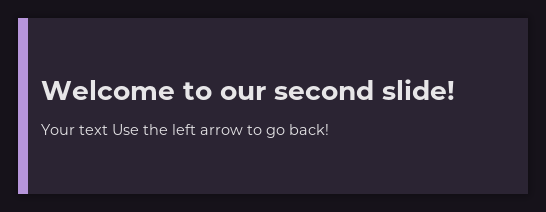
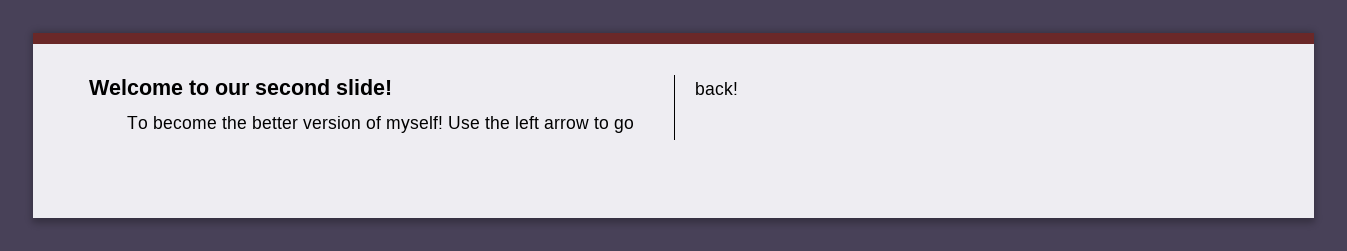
- Your text Use the left arrow to go back!
+ To become the better version of myself! Use the left arrow to go back!

